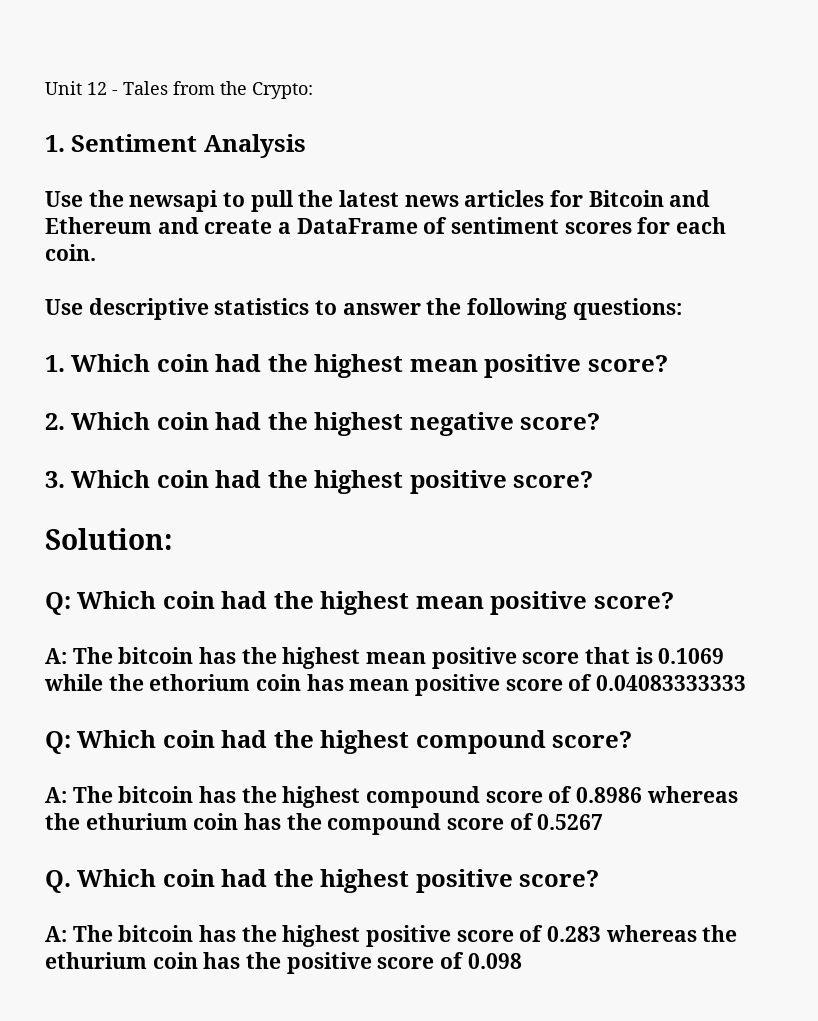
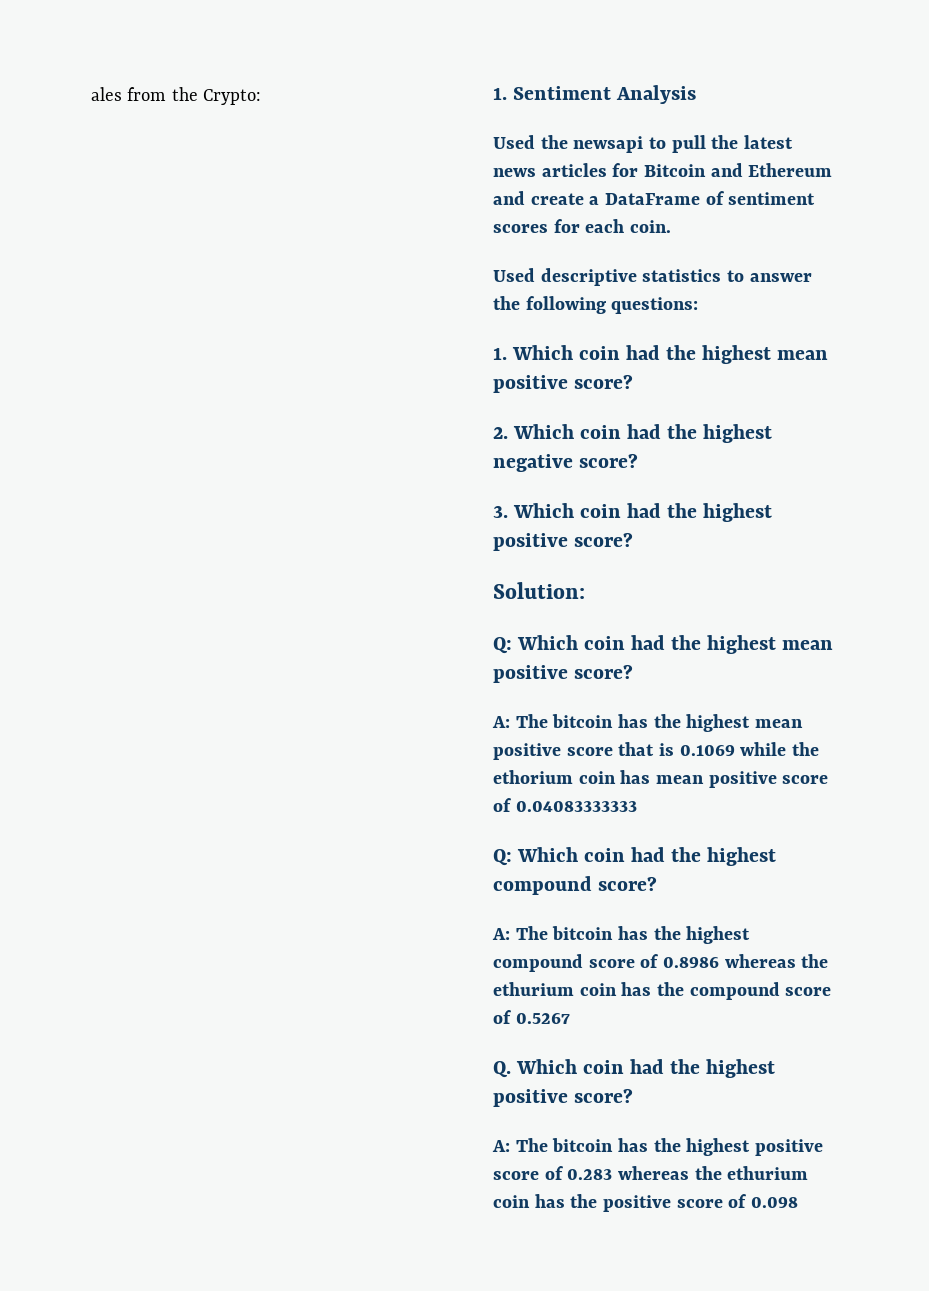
- Unit 12 - Tales from the Crypto:
+ ales from the Crypto:
- Use the newsapi to pull the latest news articles for Bitcoin and Ethereum and create a DataFrame of sentiment scores for each coin.
+ Used the newsapi to pull the latest news articles for Bitcoin and Ethereum and create a DataFrame of sentiment scores for each coin.
- Use descriptive statistics to answer the following questions:
+ Used descriptive statistics to answer the following questions:

